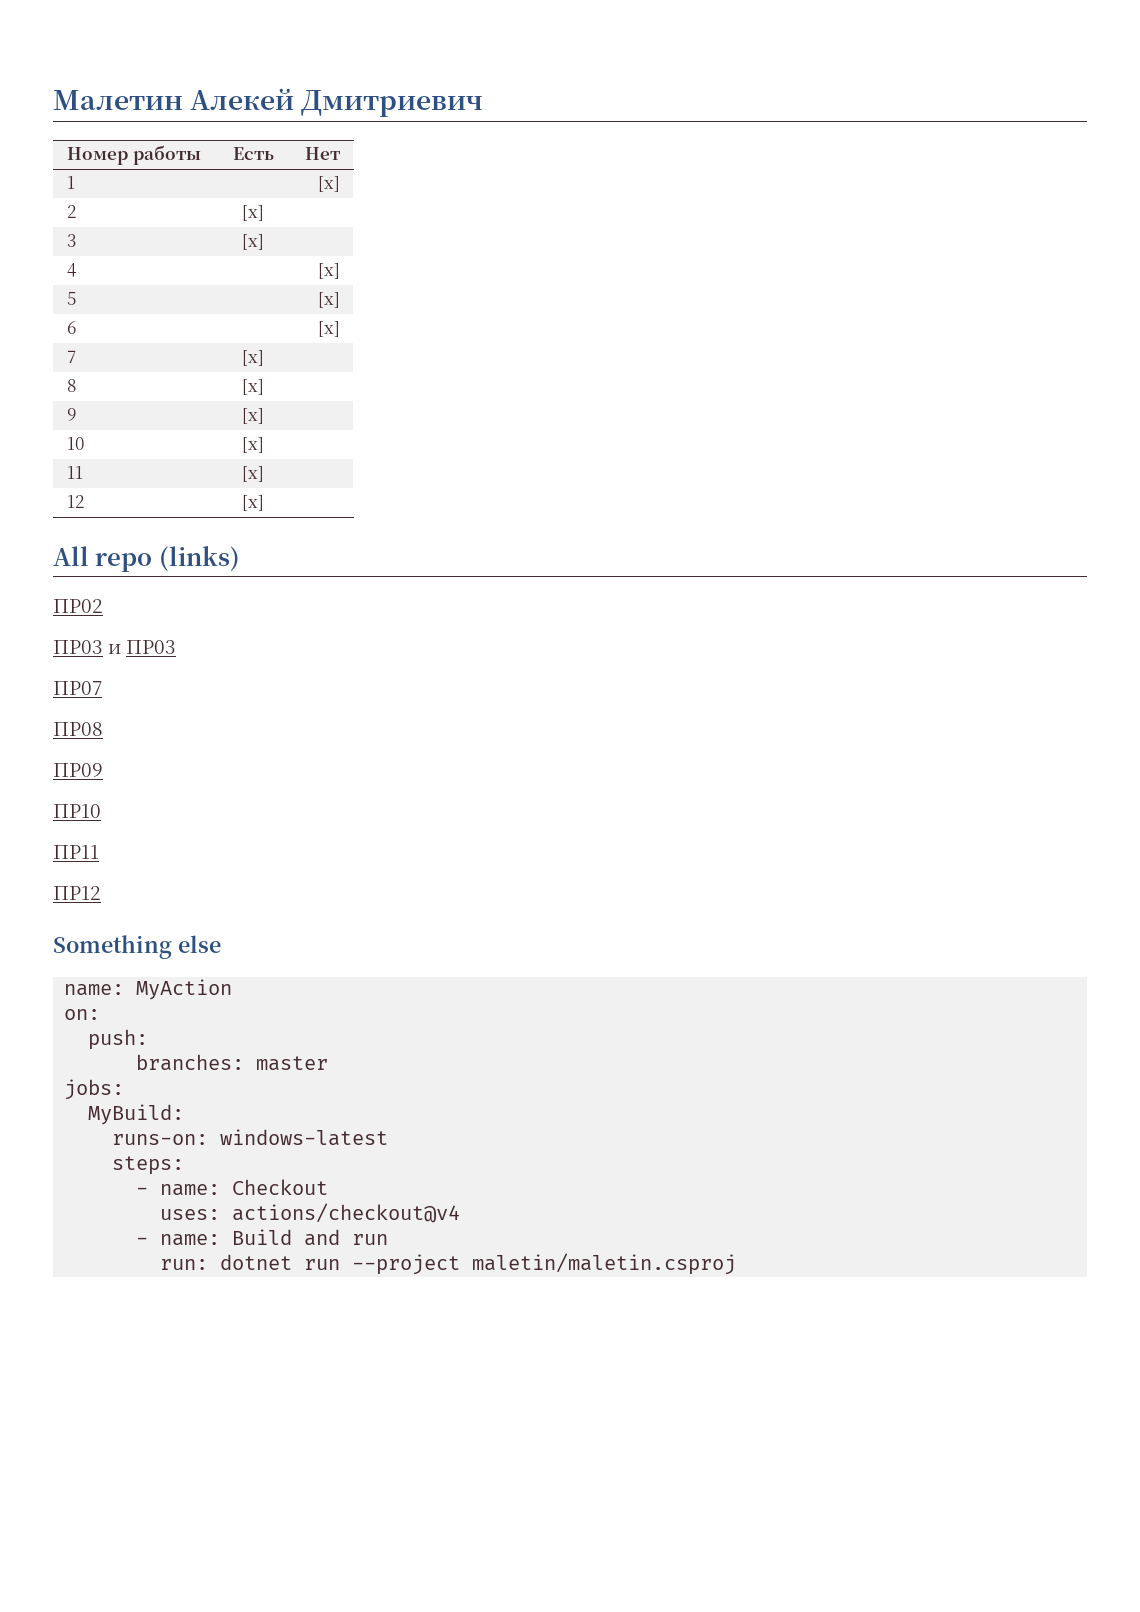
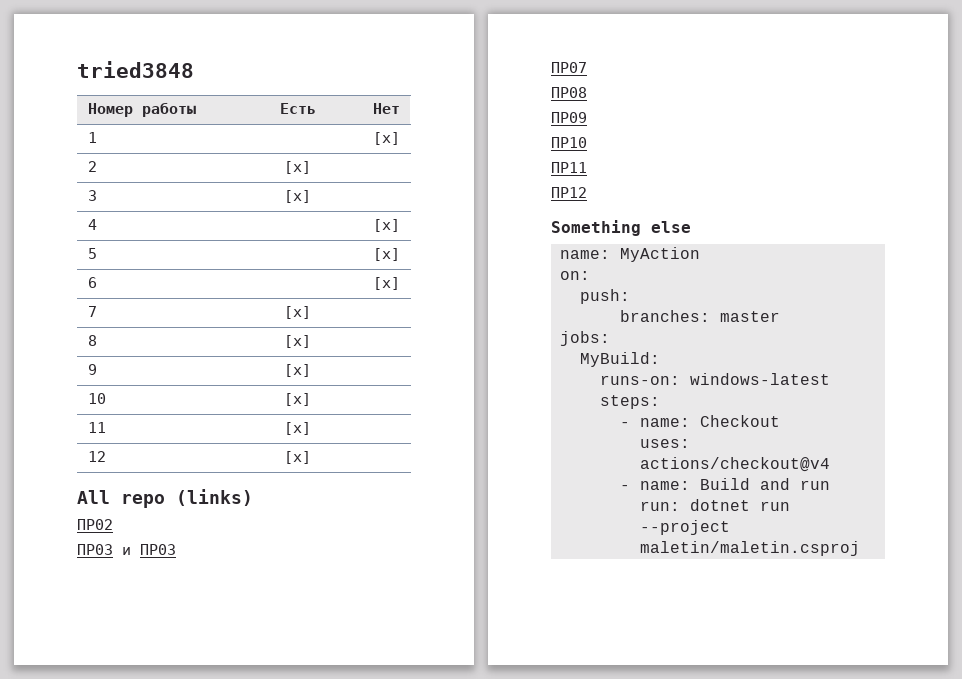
- Малетин Алекей Дмитриевич
+ tried3848

